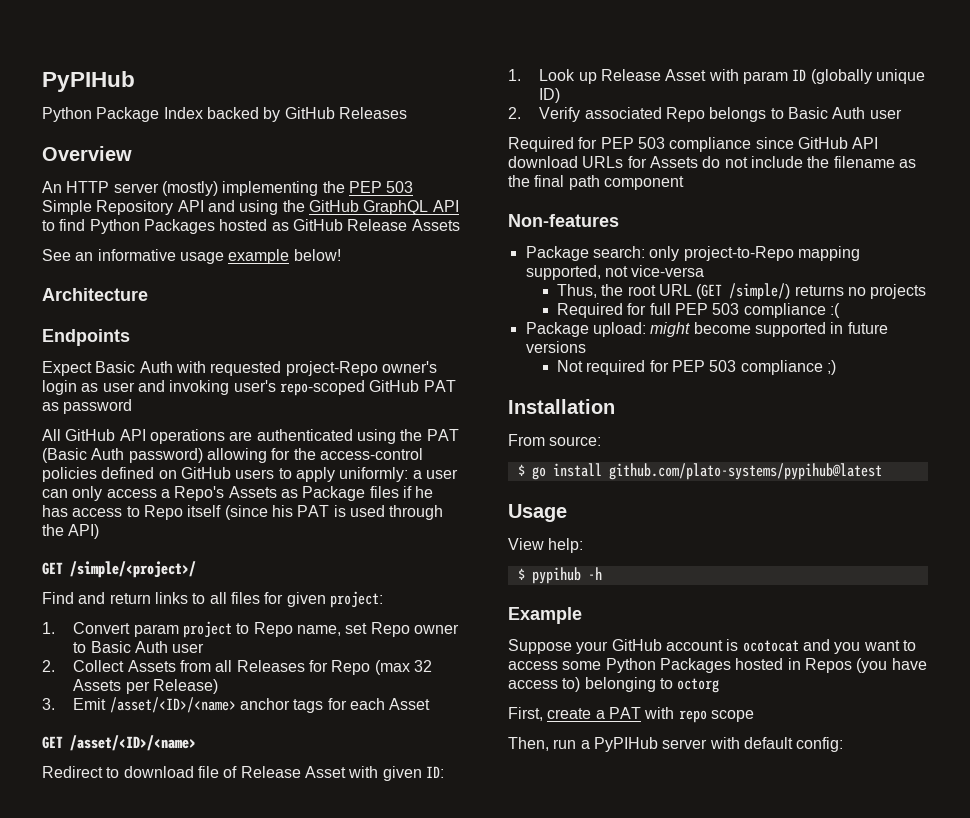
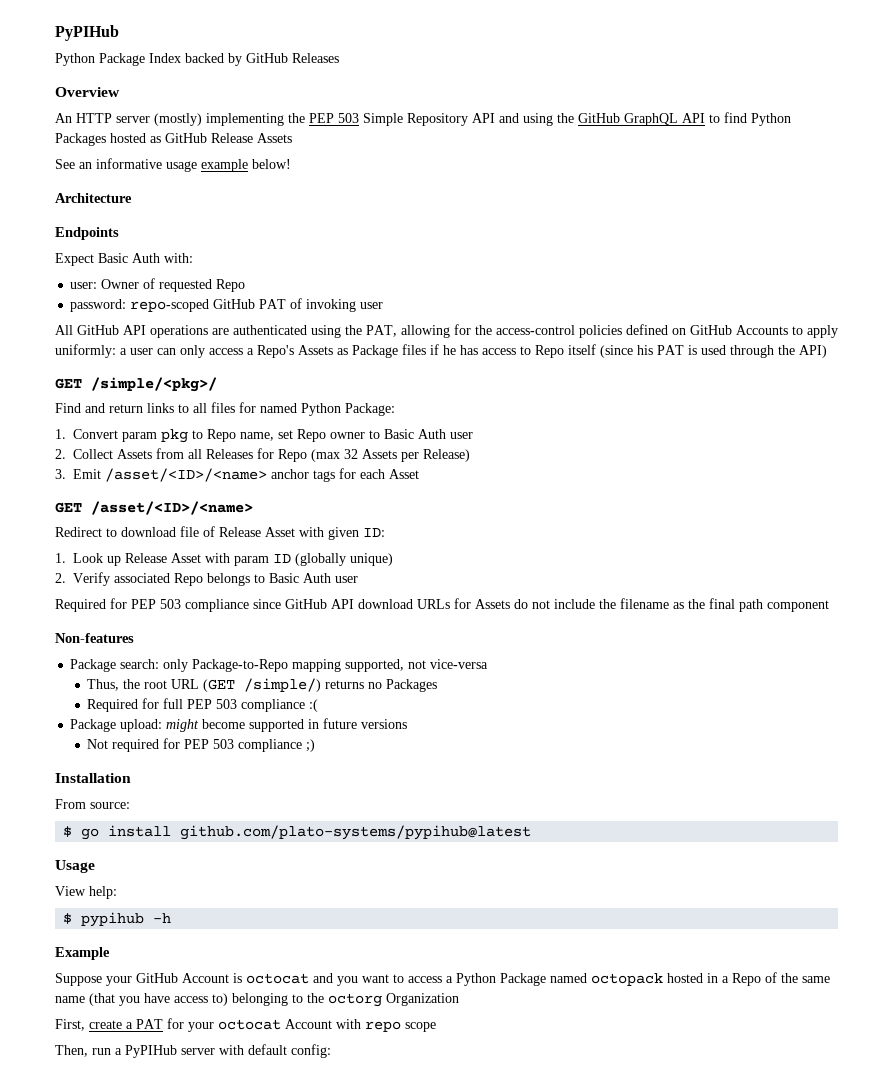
- Expect Basic Auth with requested project-Repo owner's login as user and invoking user's repo-scoped GitHub PAT as password
+ Expect Basic Auth with:
+ user: Owner of requested Repo
+ password: repo-scoped GitHub PAT of invoking user
- All GitHub API operations are authenticated using the PAT (Basic Auth password) allowing for the access-control policies defined on GitHub users to apply uniformly: a user can only access a Repo's Assets as Package files if he has access to Repo itself (since his PAT is used through the API)
+ All GitHub API operations are authenticated using the PAT, allowing for the access-control policies defined on GitHub Accounts to apply uniformly: a user can only access a Repo's Assets as Package files if he has access to Repo itself (since his PAT is used through the API)
- GET /simple/<project>/
+ GET /simple/<pkg>/
- Find and return links to all files for given project:
+ Find and return links to all files for named Python Package:
- 1. Convert param project to Repo name, set Repo owner to Basic Auth user
+ 1. Convert param pkg to Repo name, set Repo owner to Basic Auth user
- 1. Look up Release Asset with param ID (globally unique ID)
+ 1. Look up Release Asset with param ID (globally unique)
- Package search: only project-to-Repo mapping supported, not vice-versa
+ Package search: only Package-to-Repo mapping supported, not vice-versa
- Thus, the root URL (GET /simple/) returns no projects
+ Thus, the root URL (GET /simple/) returns no Packages
- Suppose your GitHub account is ocotocat and you want to access some Python Packages hosted in Repos (you have access to) belonging to octorg
+ Suppose your GitHub Account is octocat and you want to access a Python Package named octopack hosted in a Repo of the same name (that you have access to) belonging to the octorg Organization
- First, create a PAT with repo scope
+ First, create a PAT for your octocat Account with repo scope

